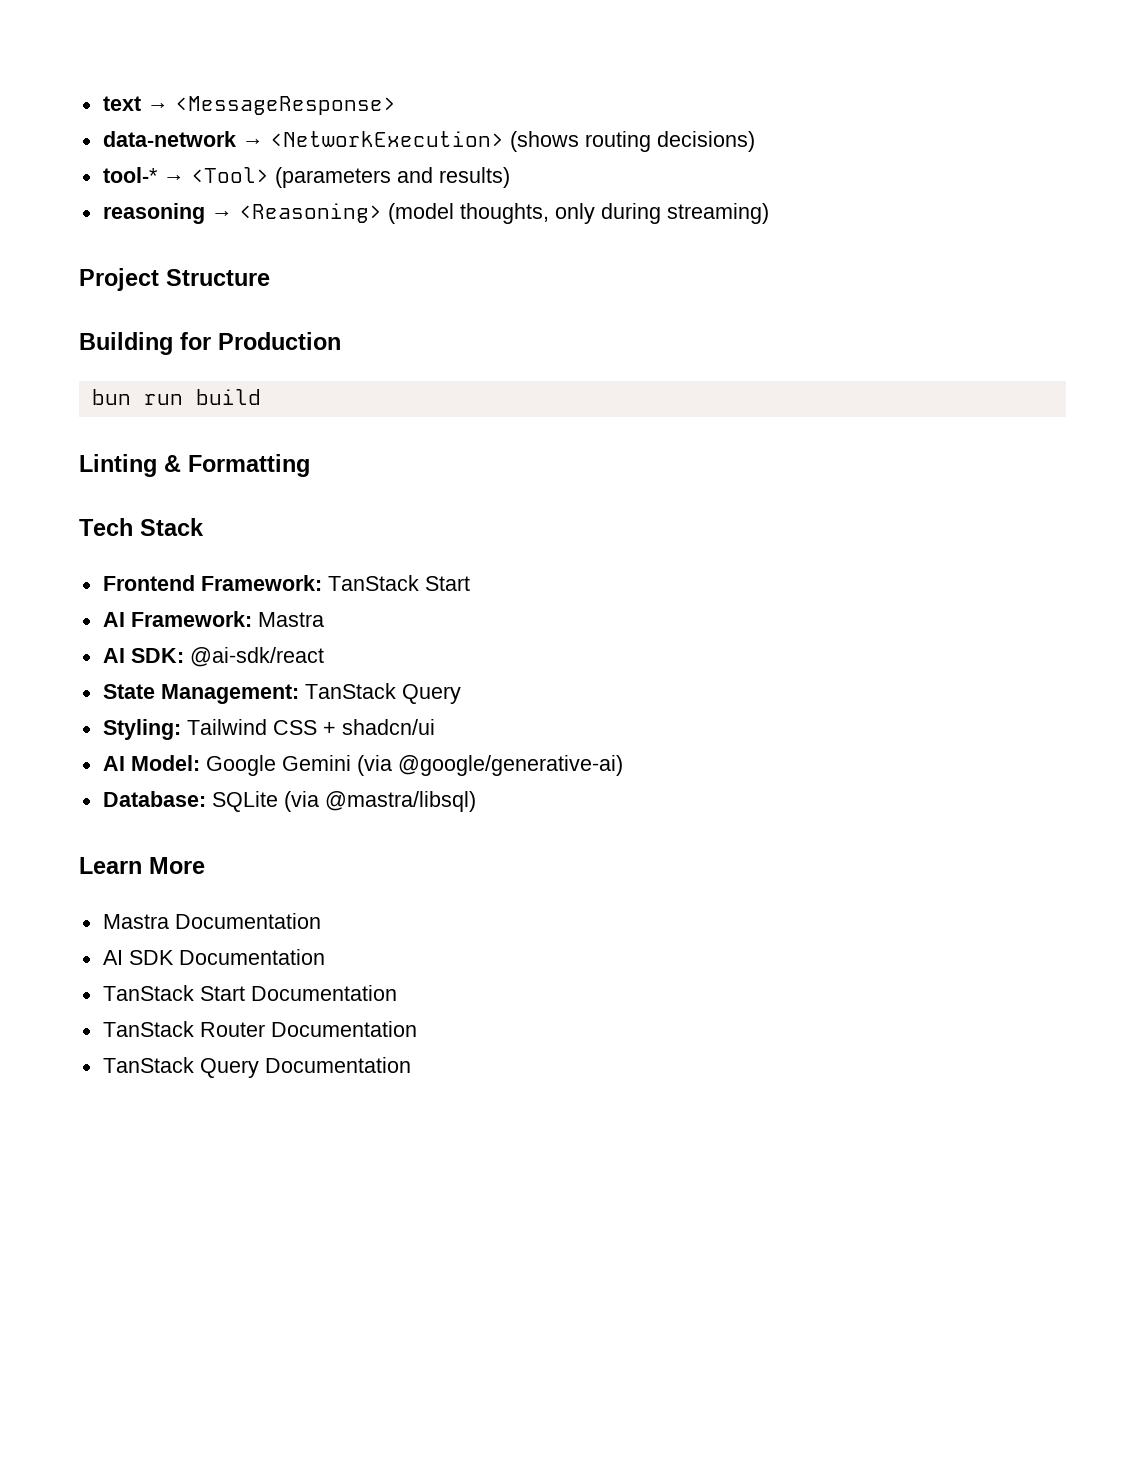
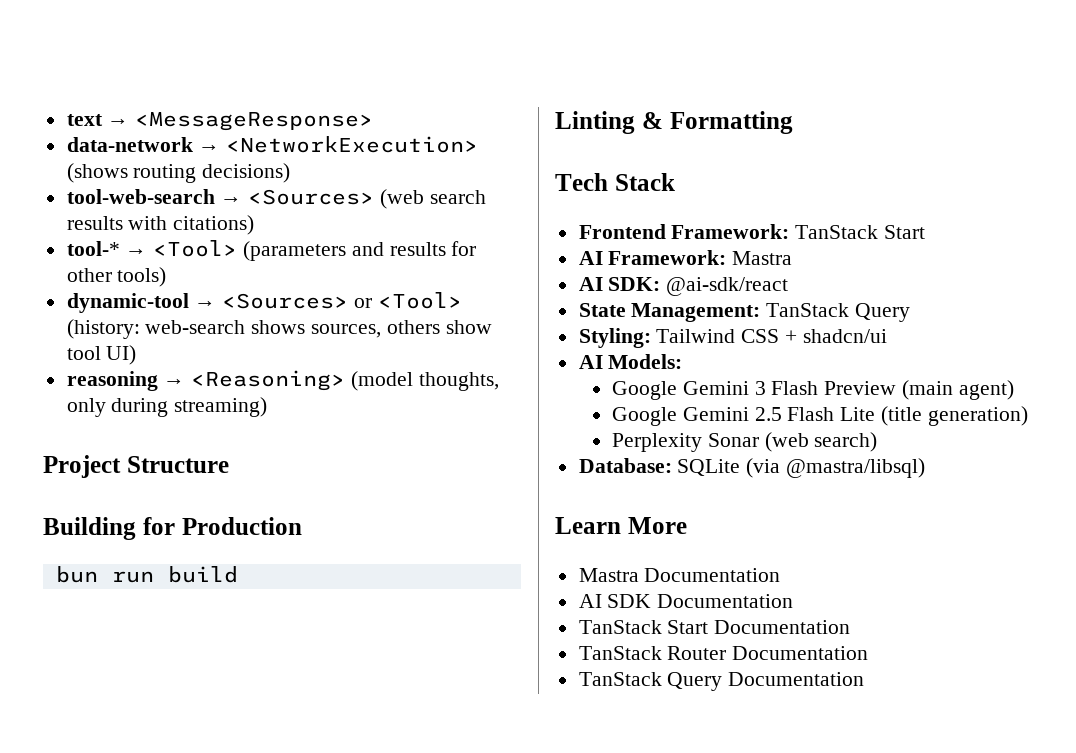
+ tool-web-search → <Sources> (web search results with citations)
- tool-* → <Tool> (parameters and results)
+ tool-* → <Tool> (parameters and results for other tools)
+ dynamic-tool → <Sources> or <Tool> (history: web-search shows sources, others show tool UI)
- AI Model: Google Gemini (via @google/generative-ai)
+ AI Models:
+ Google Gemini 3 Flash Preview (main agent)
+ Google Gemini 2.5 Flash Lite (title generation)
+ Perplexity Sonar (web search)

